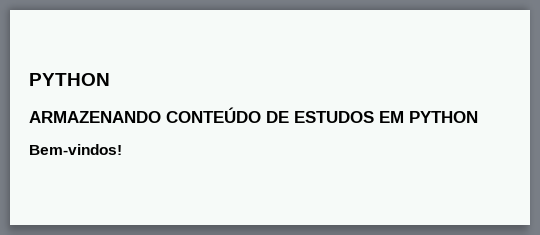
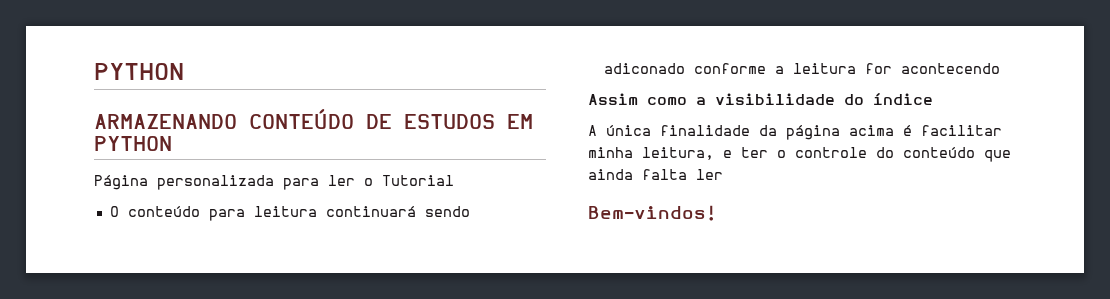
+ Página personalizada para ler o Tutorial
+ O conteúdo para leitura continuará sendo adiconado conforme a leitura for acontecendo
+ Assim como a visibilidade do índice
+ A única finalidade da página acima é facilitar minha leitura, e ter o controle do conteúdo que ainda falta ler

